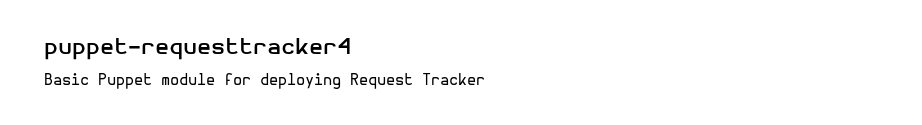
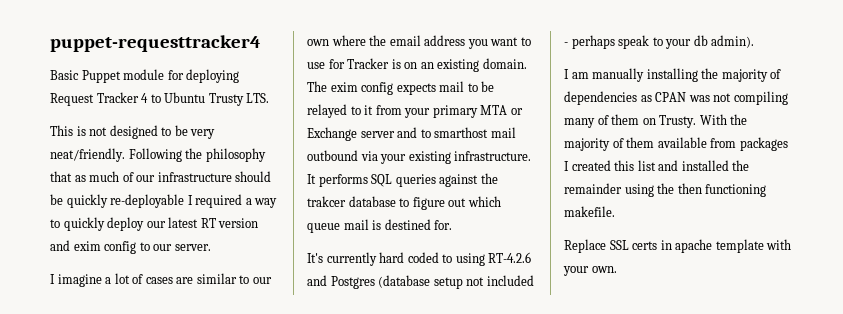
- Basic Puppet module for deploying Request Tracker
+ Basic Puppet module for deploying Request Tracker 4 to Ubuntu Trusty LTS.
+ This is not designed to be very neat/friendly. Following the philosophy that as much of our infrastructure should be quickly re-deployable I required a way to quickly deploy our latest RT version and exim config to our server.
+ I imagine a lot of cases are similar to our own where the email address you want to use for Tracker is on an existing domain. The exim config expects mail to be relayed to it from your primary MTA or Exchange server and to smarthost mail outbound via your existing infrastructure. It performs SQL queries against the trakcer database to figure out which queue mail is destined for.
+ It's currently hard coded to using RT-4.2.6 and Postgres (database setup not included - perhaps speak to your db admin).
+ I am manually installing the majority of dependencies as CPAN was not compiling many of them on Trusty. With the majority of them available from packages I created this list and installed the remainder using the then functioning makefile.
+ Replace SSL certs in apache template with your own.

